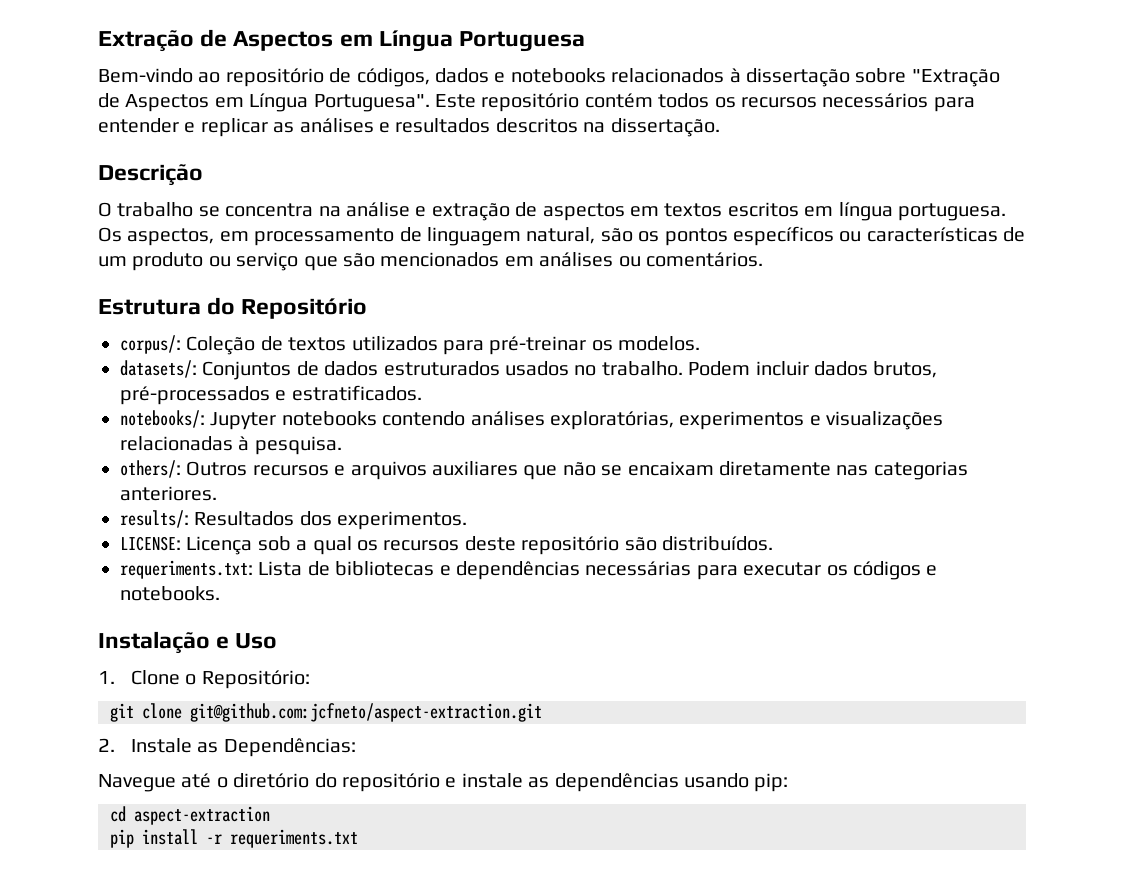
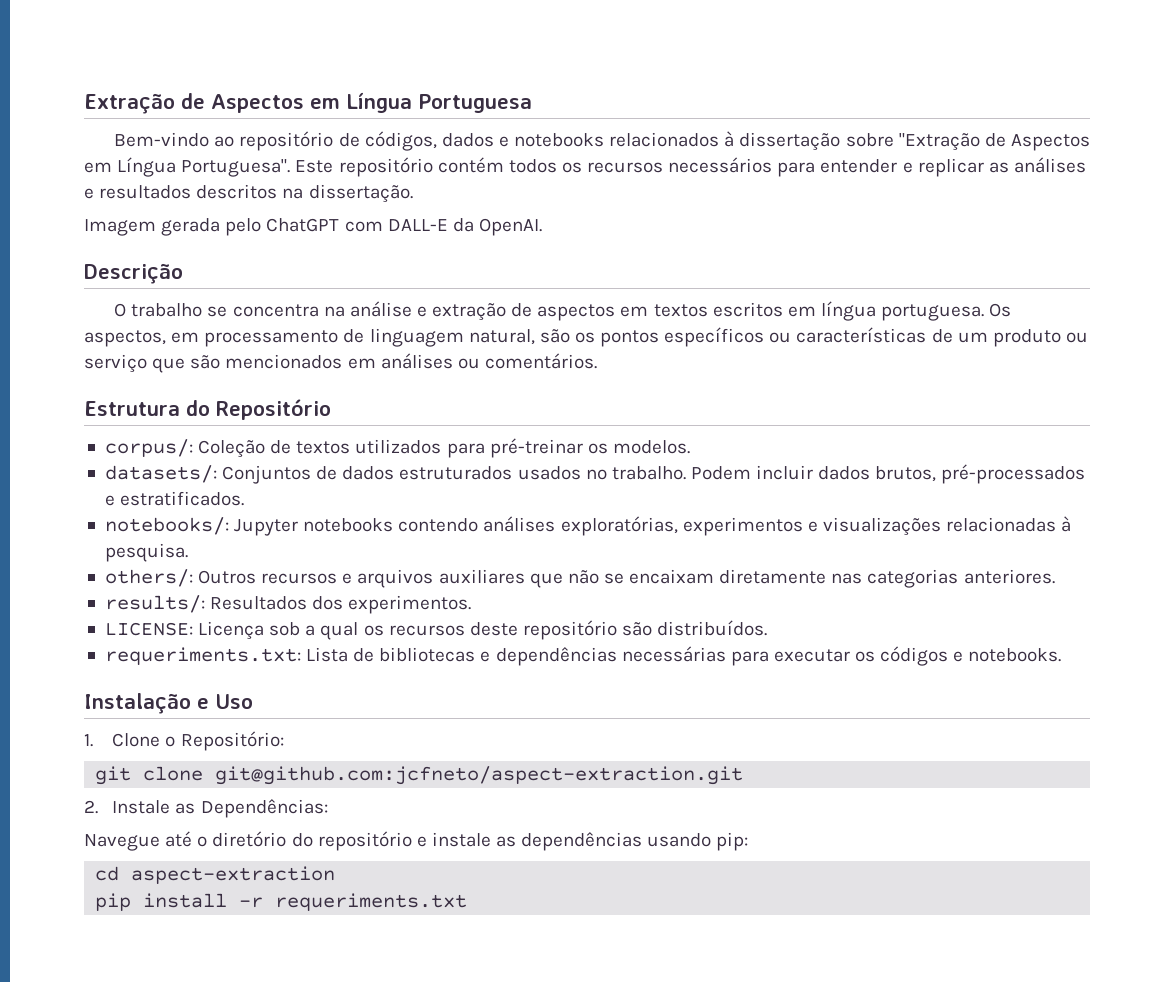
+ Imagem gerada pelo ChatGPT com DALL-E da OpenAI.

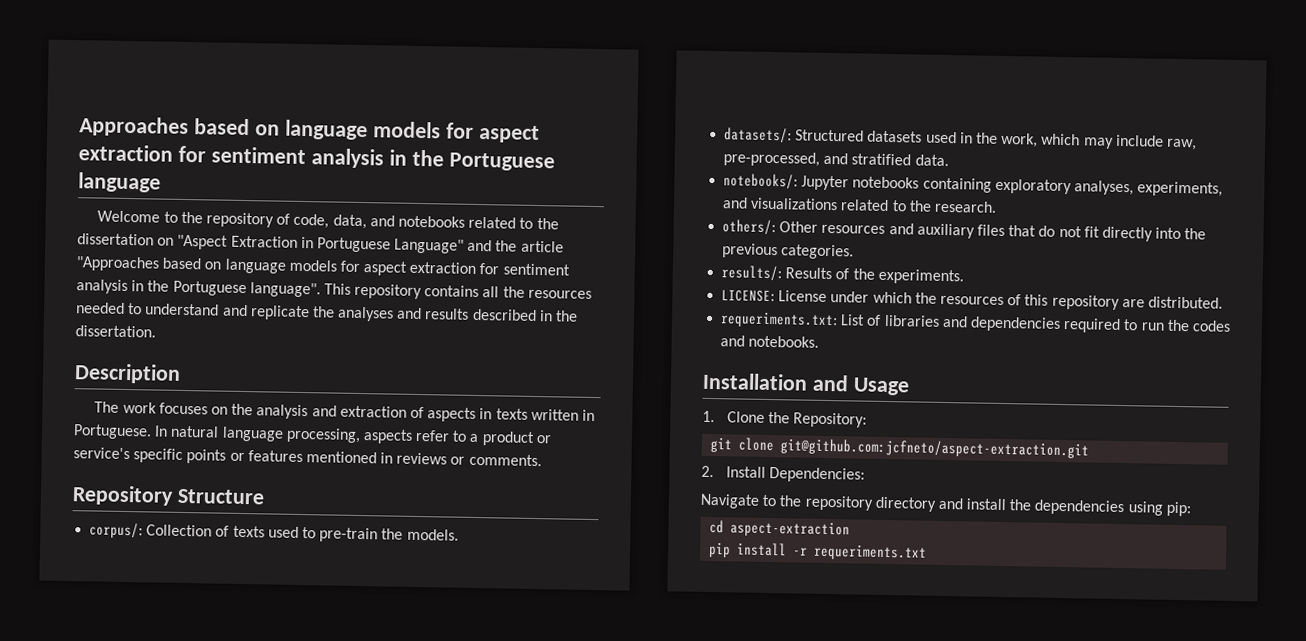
- Extração de Aspectos em Língua Portuguesa
- Bem-vindo ao repositório de códigos, dados e notebooks relacionados à dissertação sobre "Extração de Aspectos em Língua Portuguesa". Este repositório contém todos os recursos necessários para entender e replicar as análises e resultados descritos na dissertação.
- Imagem gerada pelo ChatGPT com DALL-E da OpenAI.
- Descrição
- O trabalho se concentra na análise e extração de aspectos em textos escritos em língua portuguesa. Os aspectos, em processamento de linguagem natural, são os pontos específicos ou características de um produto ou serviço que são mencionados em análises ou comentários.
- Estrutura do Repositório
- corpus/: Coleção de textos utilizados para pré-treinar os modelos.
- datasets/: Conjuntos de dados estruturados usados no trabalho. Podem incluir dados brutos, pré-processados e estratificados.
- notebooks/: Jupyter notebooks contendo análises exploratórias, experimentos e visualizações relacionadas à pesquisa.
- others/: Outros recursos e arquivos auxiliares que não se encaixam diretamente nas categorias anteriores.
- results/: Resultados dos experimentos.
- LICENSE: Licença sob a qual os recursos deste repositório são distribuídos.
- requeriments.txt: Lista de bibliotecas e dependências necessárias para executar os códigos e notebooks.
- Instalação e Uso
+ Approaches based on language models for aspect extraction for sentiment analysis in the Portuguese language
+ Welcome to the repository of code, data, and notebooks related to the dissertation on "Aspect Extraction in Portuguese Language" and the article "Approaches based on language models for aspect extraction for sentiment analysis in the Portuguese language". This repository contains all the resources needed to understand and replicate the analyses and results described in the dissertation.
+ Description
+ The work focuses on the analysis and extraction of aspects in texts written in Portuguese. In natural language processing, aspects refer to a product or service's specific points or features mentioned in reviews or comments.
+ Repository Structure
+ corpus/: Collection of texts used to pre-train the models.
+ datasets/: Structured datasets used in the work, which may include raw, pre-processed, and stratified data.
+ notebooks/: Jupyter notebooks containing exploratory analyses, experiments, and visualizations related to the research.
+ others/: Other resources and auxiliary files that do not fit directly into the previous categories.
+ results/: Results of the experiments.
+ LICENSE: License under which the resources of this repository are distributed.
+ requeriments.txt: List of libraries and dependencies required to run the codes and notebooks.
+ Installation and Usage
- 1. Clone o Repositório:
+ 1. Clone the Repository:
- 2. Instale as Dependências:
- Navegue até o diretório do repositório e instale as dependências usando pip:
+ 2. Install Dependencies:
+ Navigate to the repository directory and install the dependencies using pip:

